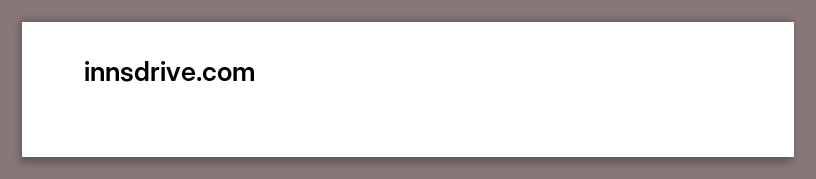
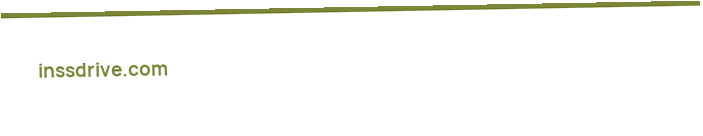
- innsdrive.com
+ inssdrive.com

